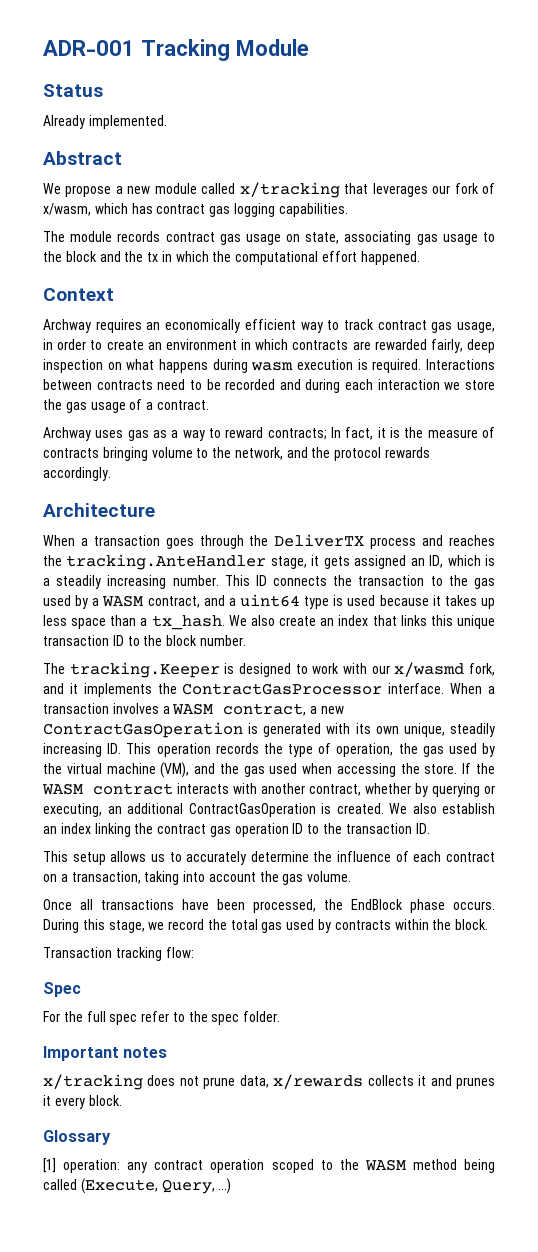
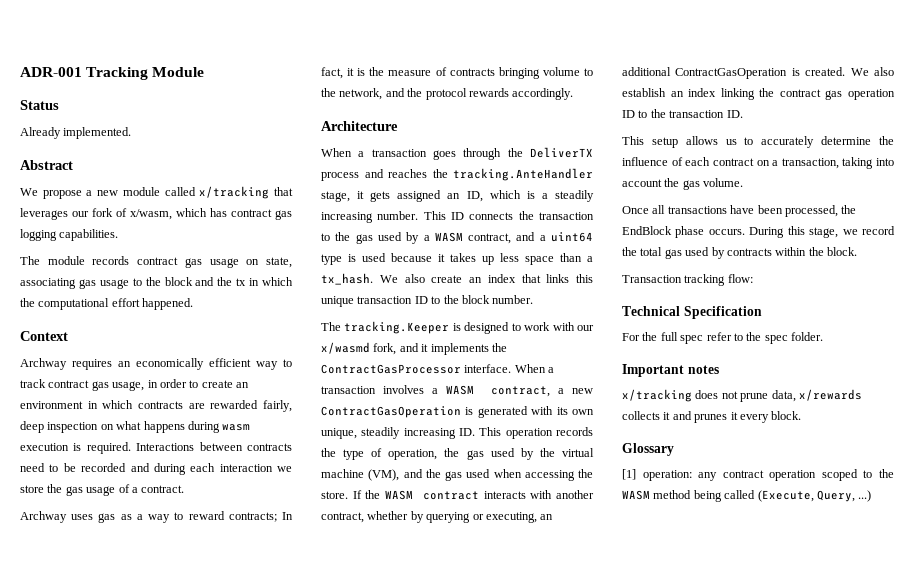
- Spec
+ Technical Specification

